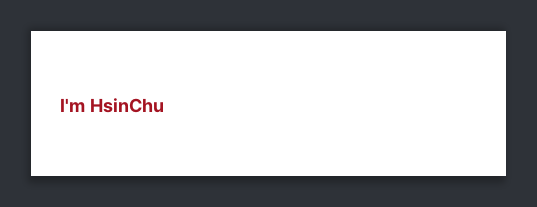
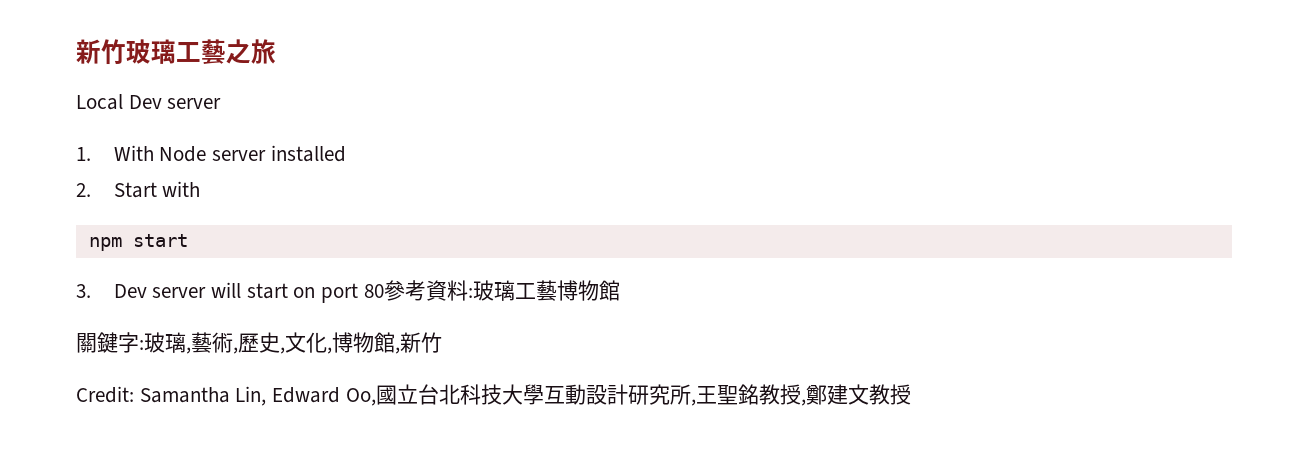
- I'm HsinChu
+ 新竹玻璃工藝之旅
+ Local Dev server
+ 1. With Node server installed
+ 2. Start with
+ npm start
+ 3. Dev server will start on port 80參考資料:玻璃工藝博物館
+ 關鍵字:玻璃,藝術,歷史,文化,博物館,新竹
+ Credit: Samantha Lin, Edward Oo,國立台北科技大學互動設計研究所,王聖銘教授,鄭建文教授

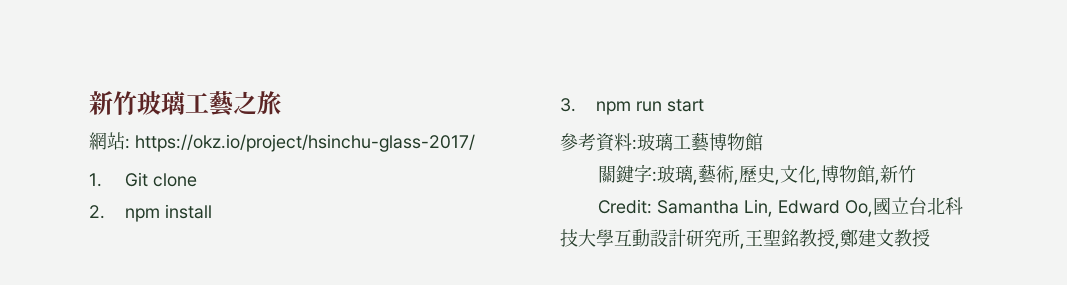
- Local Dev server
- 1. With Node server installed
- 2. Start with
- npm start
- 3. Dev server will start on port 80參考資料:玻璃工藝博物館
+ 網站: https://okz.io/project/hsinchu-glass-2017/
+ 1. Git clone
+ 2. npm install
+ 3. npm run start
+ 參考資料:玻璃工藝博物館

